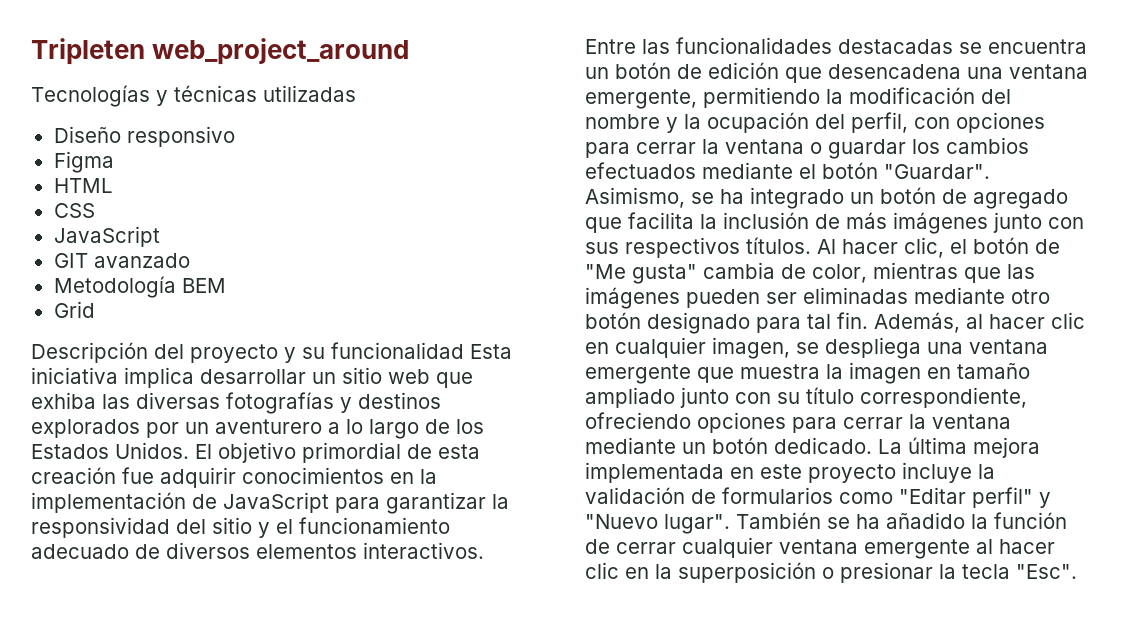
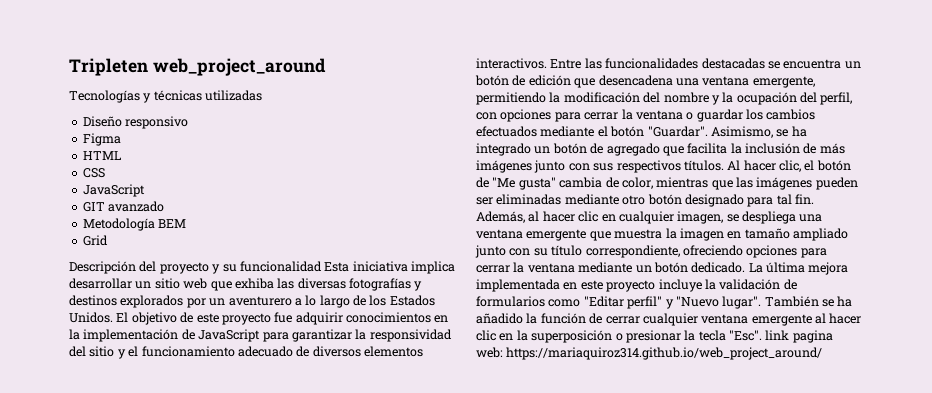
- El objetivo primordial de esta creación fue adquirir conocimientos en la implementación de JavaScript para garantizar la responsividad del sitio y el funcionamiento adecuado de diversos elementos interactivos.
+ El objetivo de este proyecto fue adquirir conocimientos en la implementación de JavaScript para garantizar la responsividad del sitio y el funcionamiento adecuado de diversos elementos interactivos.
- También se ha añadido la función de cerrar cualquier ventana emergente al hacer clic en la superposición o presionar la tecla "Esc".
+ También se ha añadido la función de cerrar cualquier ventana emergente al hacer clic en la superposición o presionar la tecla "Esc". link pagina web: https://mariaquiroz314.github.io/web_project_around/

